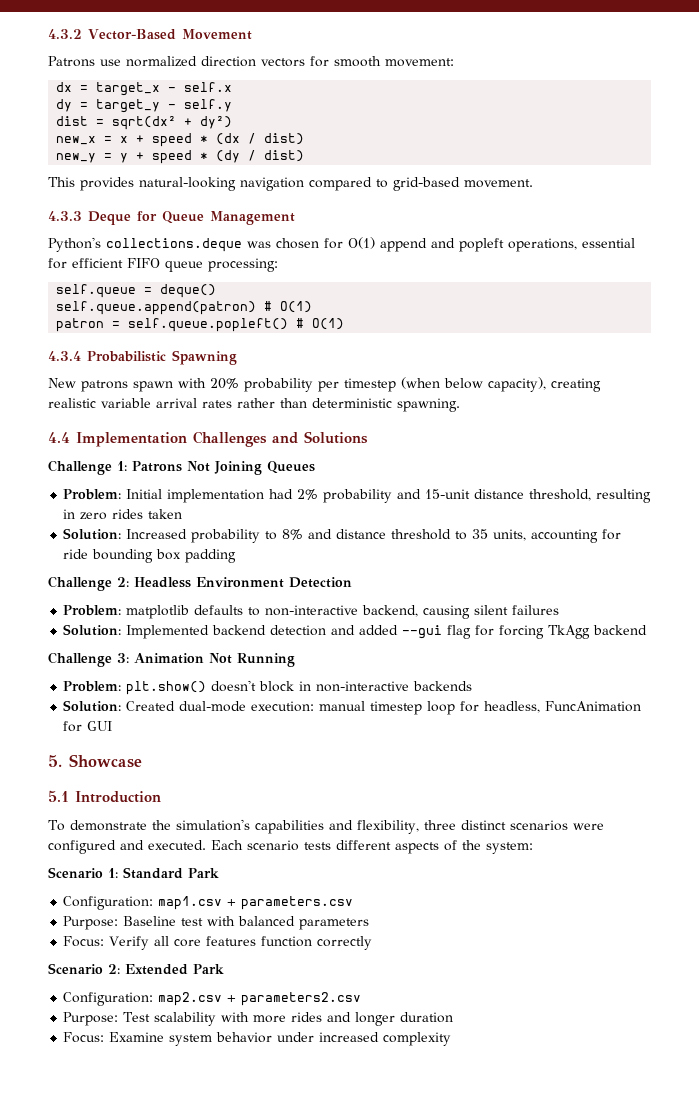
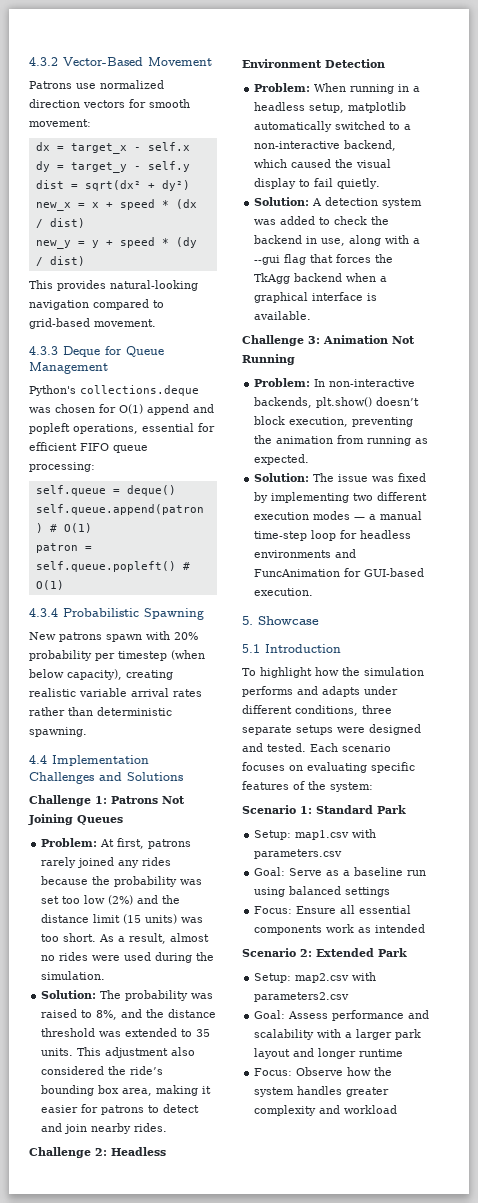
- Problem: Initial implementation had 2% probability and 15-unit distance threshold, resulting in zero rides taken
- Solution: Increased probability to 8% and distance threshold to 35 units, accounting for ride bounding box padding
+ Problem: At first, patrons rarely joined any rides because the probability was set too low (2%) and the distance limit (15 units) was too short. As a result, almost no rides were used during the simulation.
+ Solution: The probability was raised to 8%, and the distance threshold was extended to 35 units. This adjustment also considered the ride’s bounding box area, making it easier for patrons to detect and join nearby rides.
- Problem: matplotlib defaults to non-interactive backend, causing silent failures
- Solution: Implemented backend detection and added --gui flag for forcing TkAgg backend
+ Problem: When running in a headless setup, matplotlib automatically switched to a non-interactive backend, which caused the visual display to fail quietly.
+ Solution: A detection system was added to check the backend in use, along with a --gui flag that forces the TkAgg backend when a graphical interface is available.
- Problem: plt.show() doesn't block in non-interactive backends
- Solution: Created dual-mode execution: manual timestep loop for headless, FuncAnimation for GUI
+ Problem: In non-interactive backends, plt.show() doesn’t block execution, preventing the animation from running as expected.
+ Solution: The issue was fixed by implementing two different execution modes — a manual time-step loop for headless environments and FuncAnimation for GUI-based execution.
- To demonstrate the simulation's capabilities and flexibility, three distinct scenarios were configured and executed. Each scenario tests different aspects of the system:
+ To highlight how the simulation performs and adapts under different conditions, three separate setups were designed and tested. Each scenario focuses on evaluating specific features of the system:
- Configuration: map1.csv + parameters.csv
- Purpose: Baseline test with balanced parameters
- Focus: Verify all core features function correctly
+ Setup: map1.csv with parameters.csv
+ Goal: Serve as a baseline run using balanced settings
+ Focus: Ensure all essential components work as intended
  Scenario 2: Extended Park
- Configuration: map2.csv + parameters2.csv
- Purpose: Test scalability with more rides and longer duration
- Focus: Examine system behavior under increased complexity
+ Setup: map2.csv with parameters2.csv
+ Goal: Assess performance and scalability with a larger park layout and longer runtime
+ Focus: Observe how the system handles greater complexity and workload

